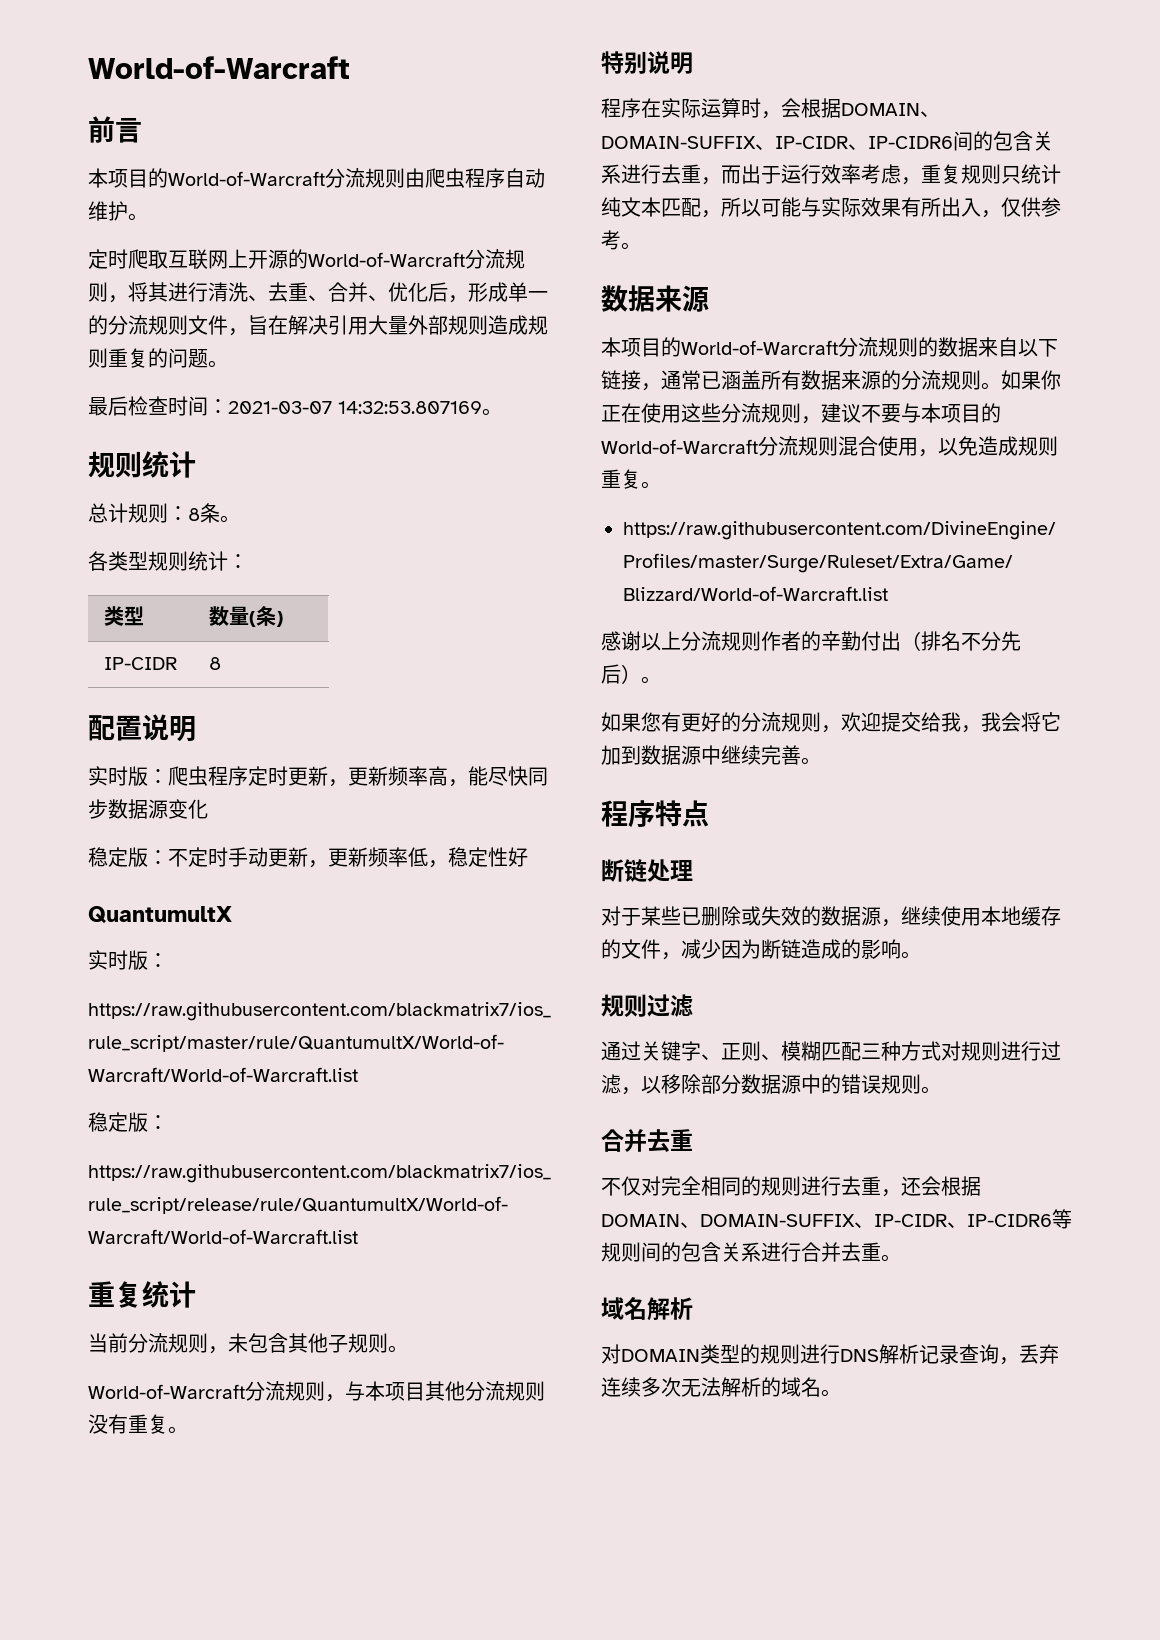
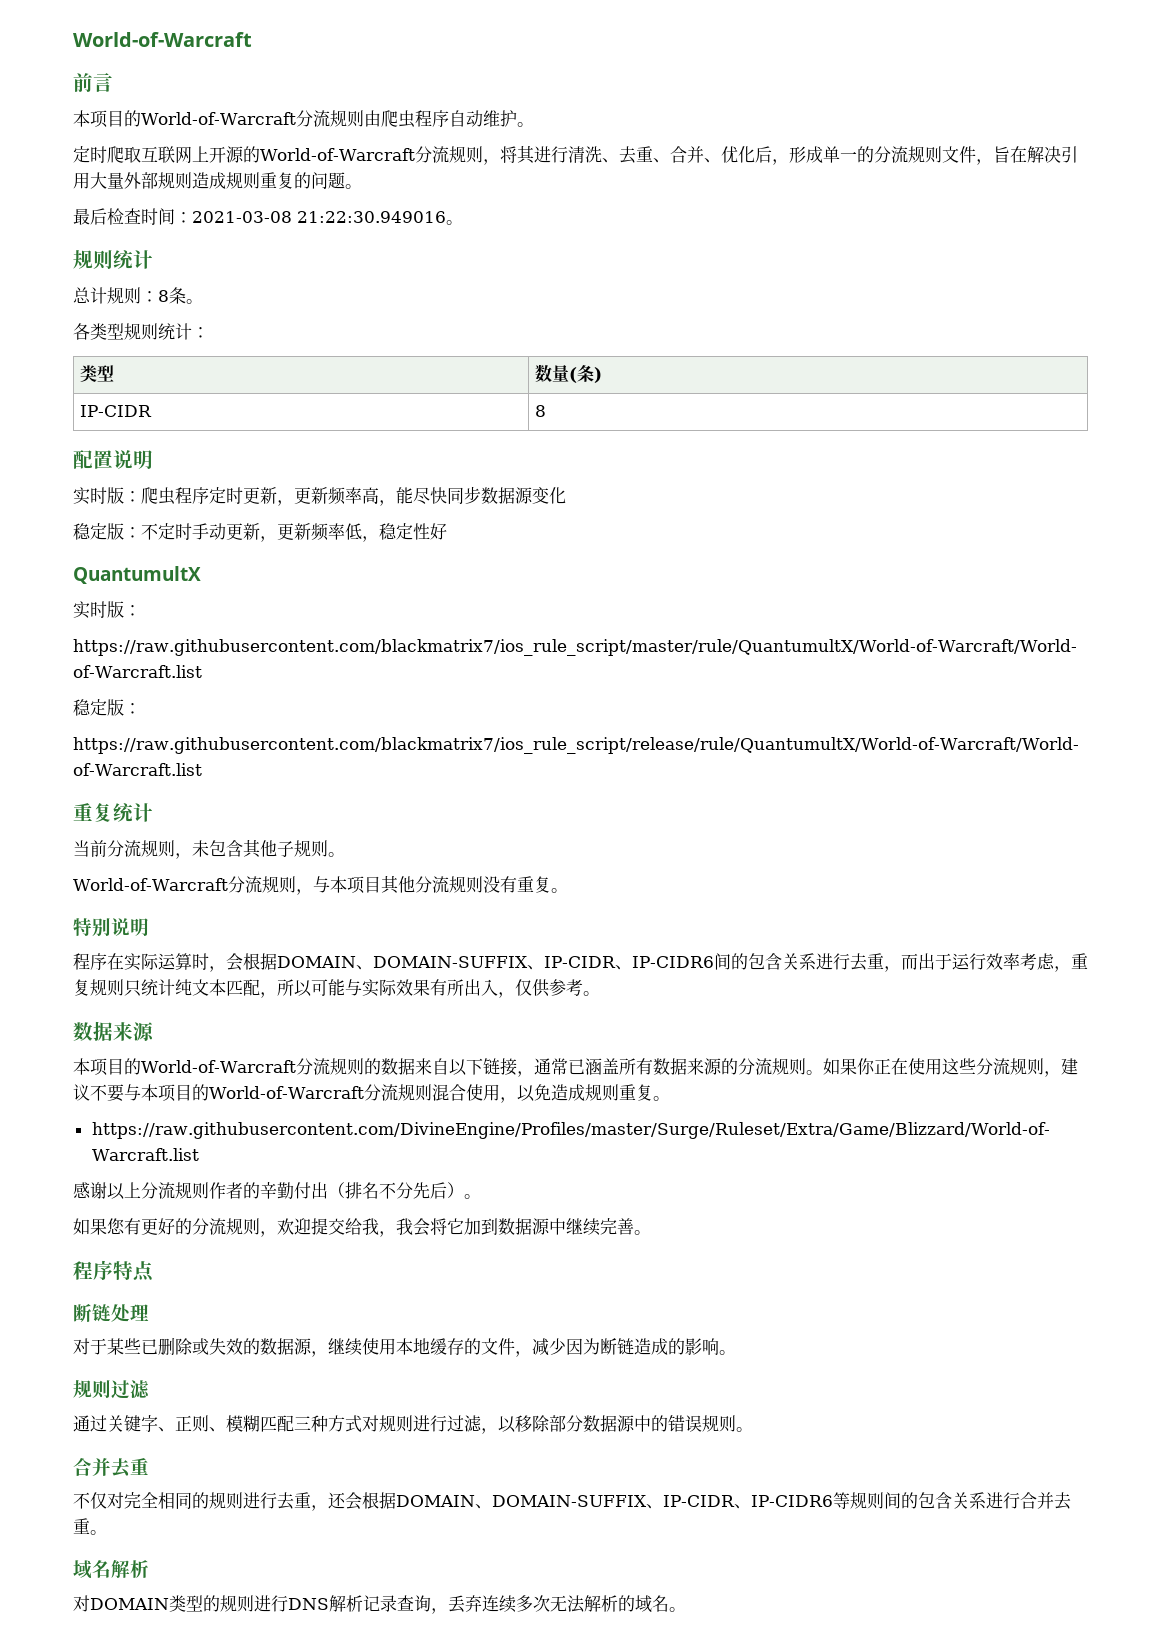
- 最后检查时间：2021-03-07 14:32:53.807169。
+ 最后检查时间：2021-03-08 21:22:30.949016。

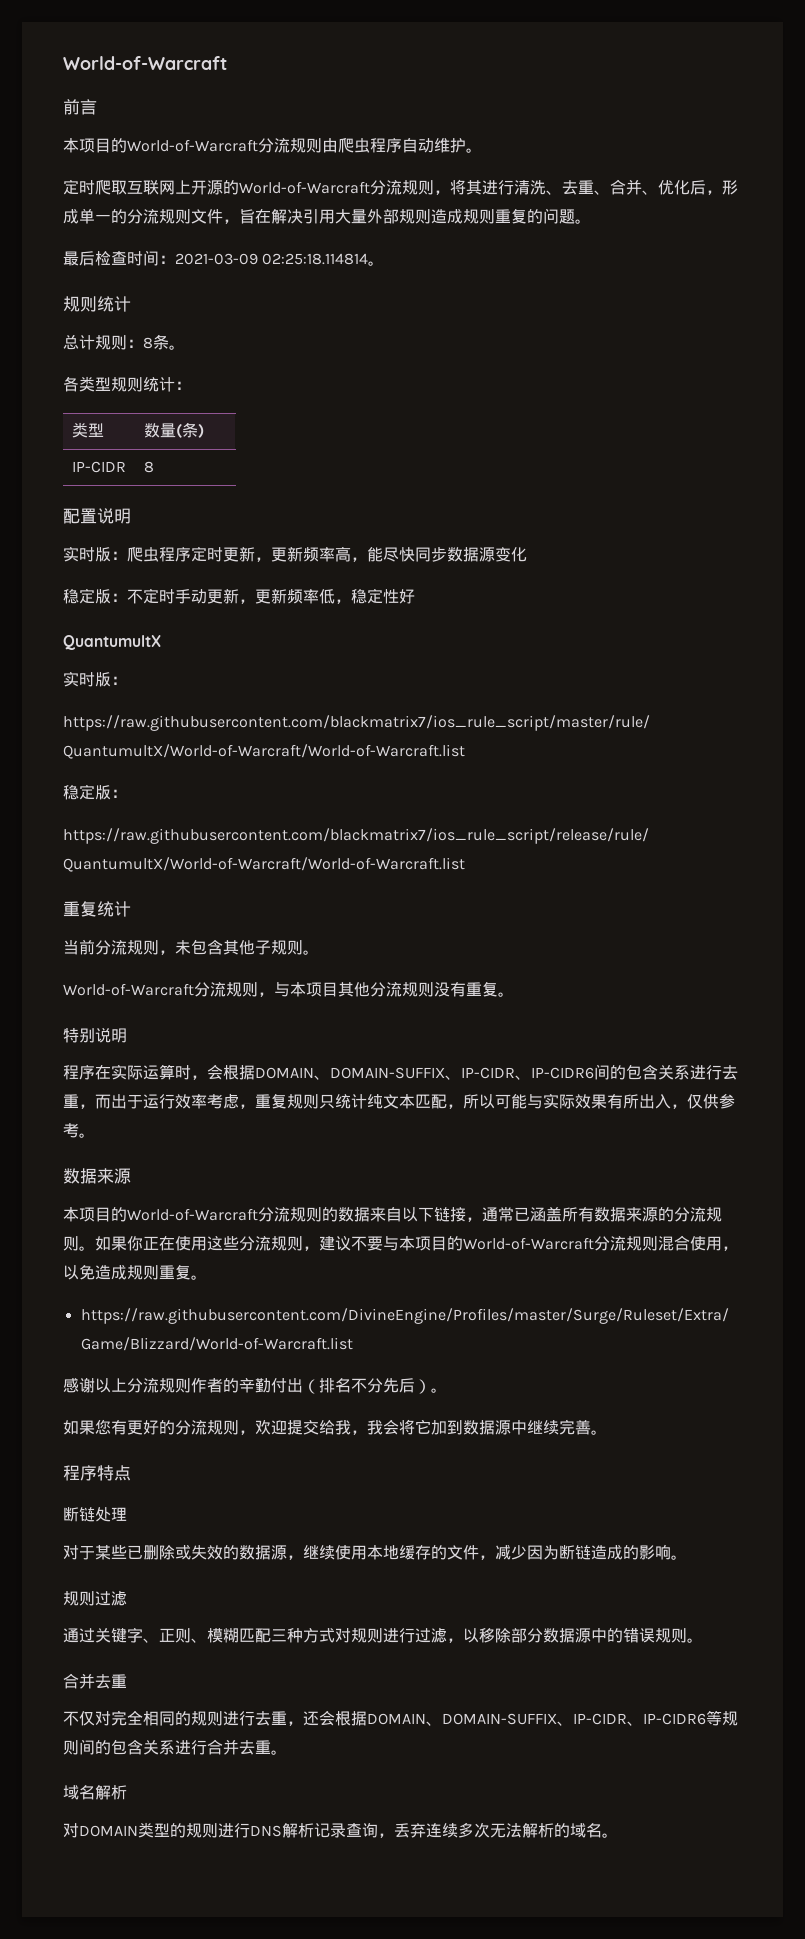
- 最后检查时间：2021-03-08 21:22:30.949016。
+ 最后检查时间：2021-03-09 02:25:18.114814。

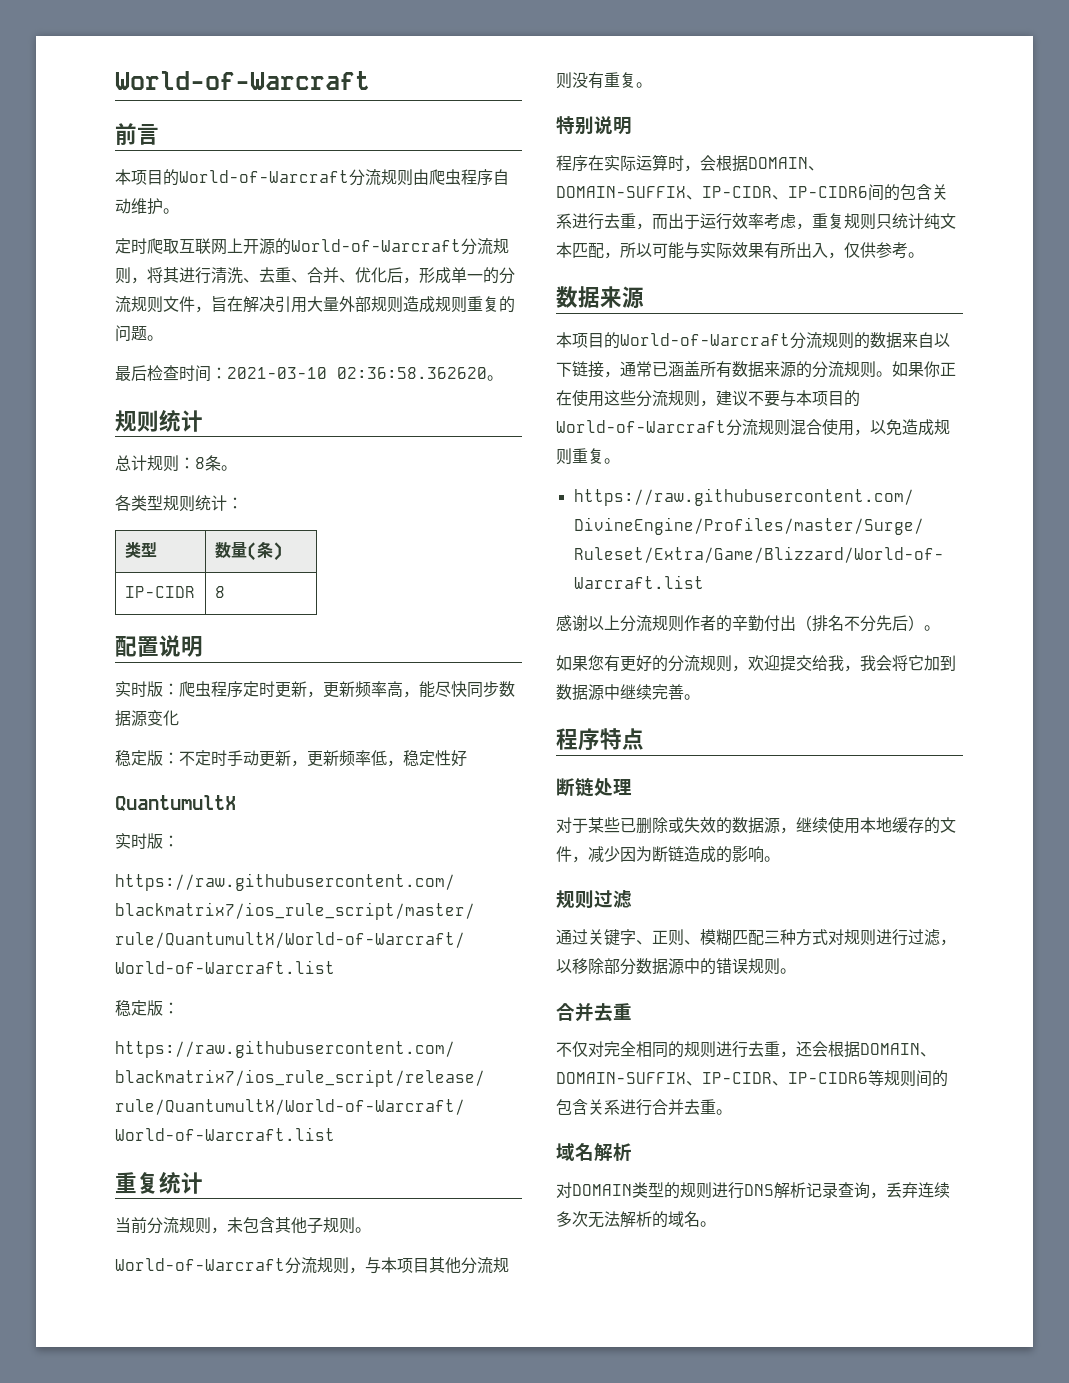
- 最后检查时间：2021-03-09 02:25:18.114814。
+ 最后检查时间：2021-03-10 02:36:58.362620。

